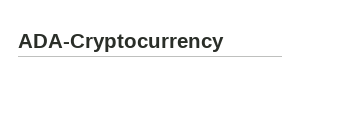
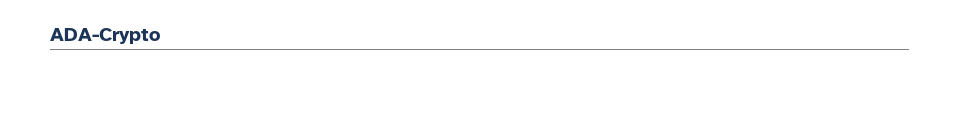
- ADA-Cryptocurrency
+ ADA-Crypto

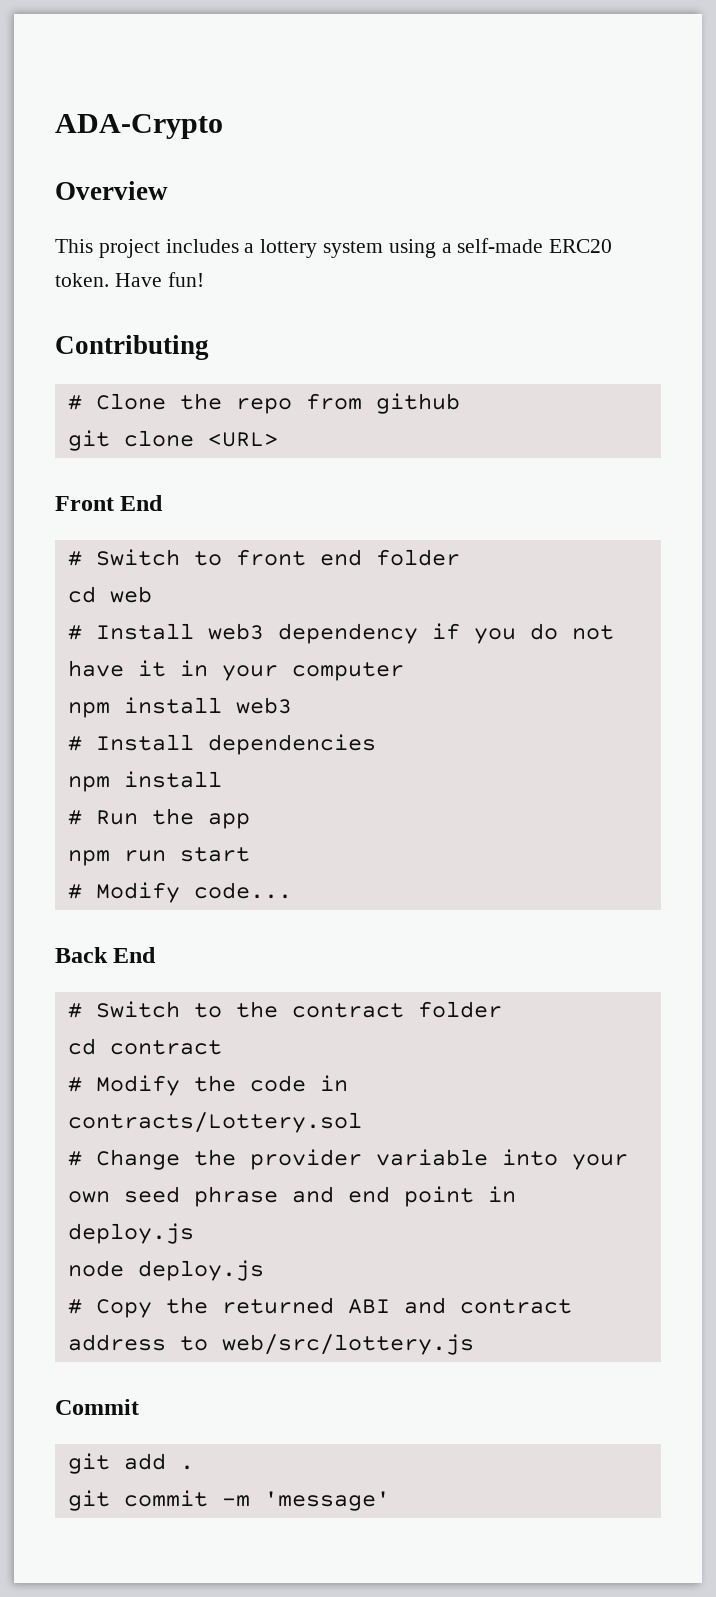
+ Overview
+ This project includes a lottery system using a self-made ERC20 token. Have fun!
+ Contributing
+ # Clone the repo from github
+ git clone <URL>
+ Front End
+ # Switch to front end folder
+ cd web
+ # Install web3 dependency if you do not have it in your computer
+ npm install web3
+ # Install dependencies
+ npm install
+ # Run the app
+ npm run start
+ # Modify code...
+ Back End
+ # Switch to the contract folder
+ cd contract
+ # Modify the code in contracts/Lottery.sol
+ # Change the provider variable into your own seed phrase and end point in deploy.js
+ node deploy.js
+ # Copy the returned ABI and contract address to web/src/lottery.js
+ Commit
+ git add .
+ git commit -m 'message'

